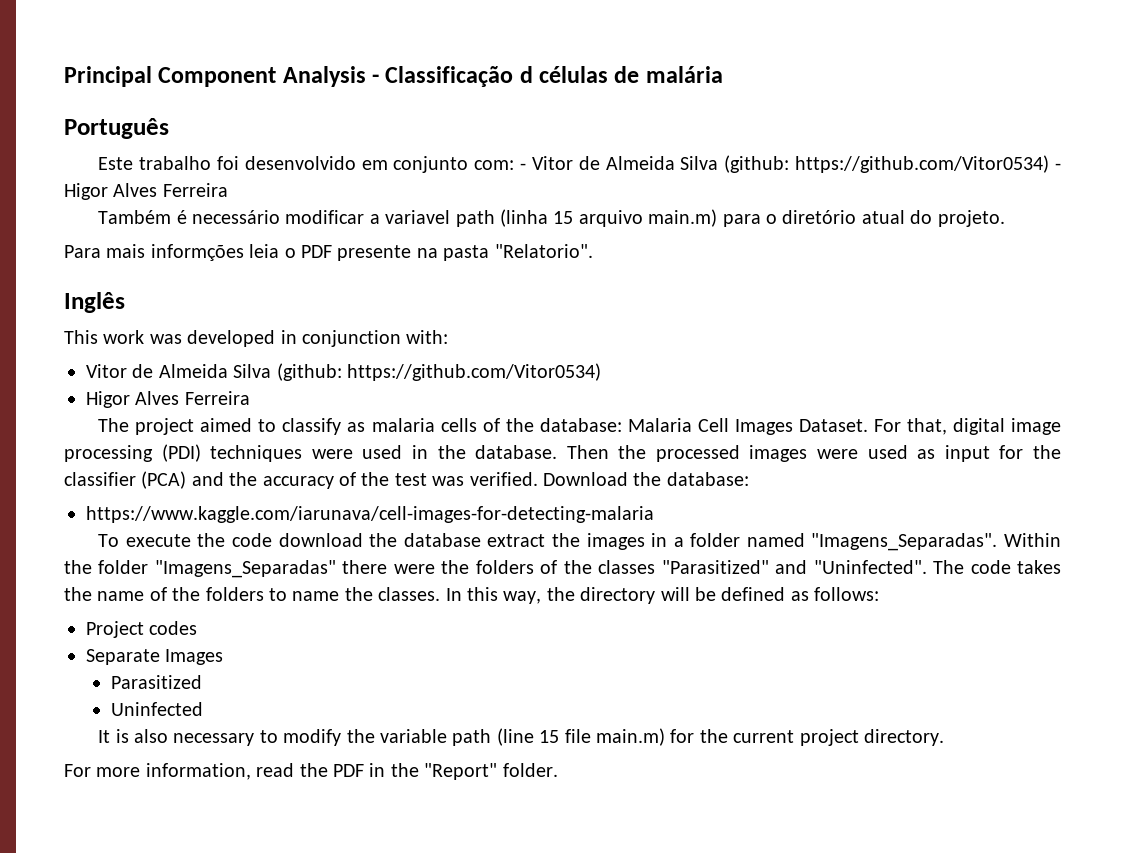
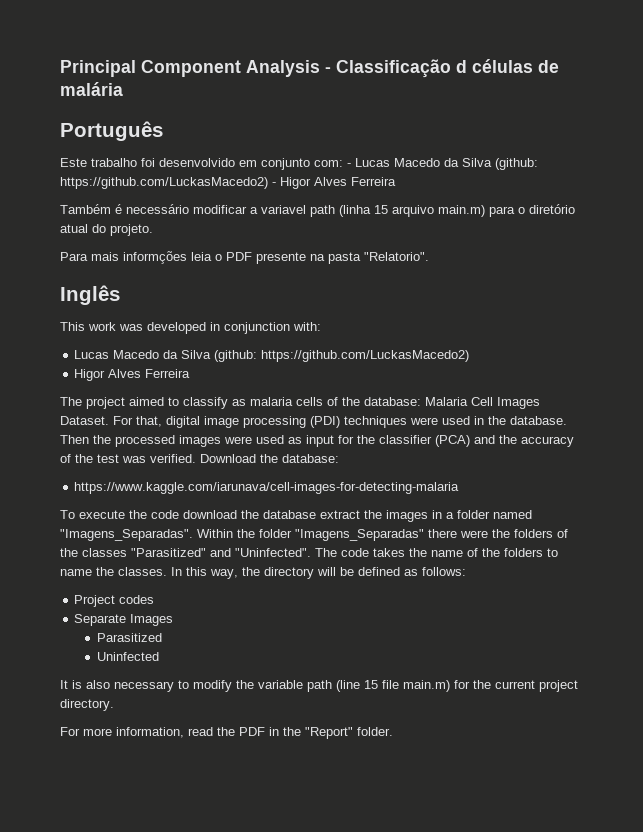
- Este trabalho foi desenvolvido em conjunto com: - Vitor de Almeida Silva (github: https://github.com/Vitor0534) - Higor Alves Ferreira
+ Este trabalho foi desenvolvido em conjunto com: - Lucas Macedo da Silva (github: https://github.com/LuckasMacedo2) - Higor Alves Ferreira
  This work was developed in conjunction with:
- Vitor de Almeida Silva (github: https://github.com/Vitor0534)
+ Lucas Macedo da Silva (github: https://github.com/LuckasMacedo2)

